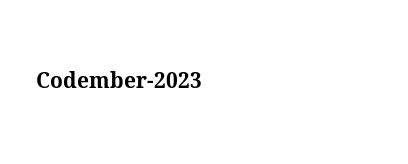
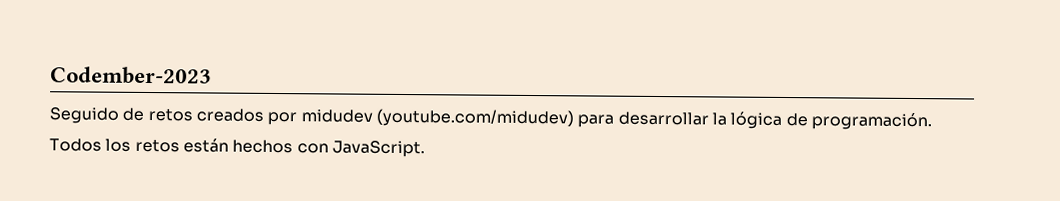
+ Seguido de retos creados por midudev (youtube.com/midudev) para desarrollar la lógica de programación.
+ Todos los retos están hechos con JavaScript.

